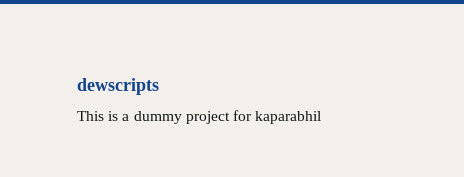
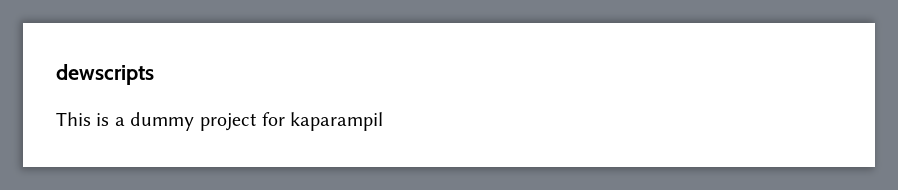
- This is a dummy project for kaparabhil
+ This is a dummy project for kaparampil

